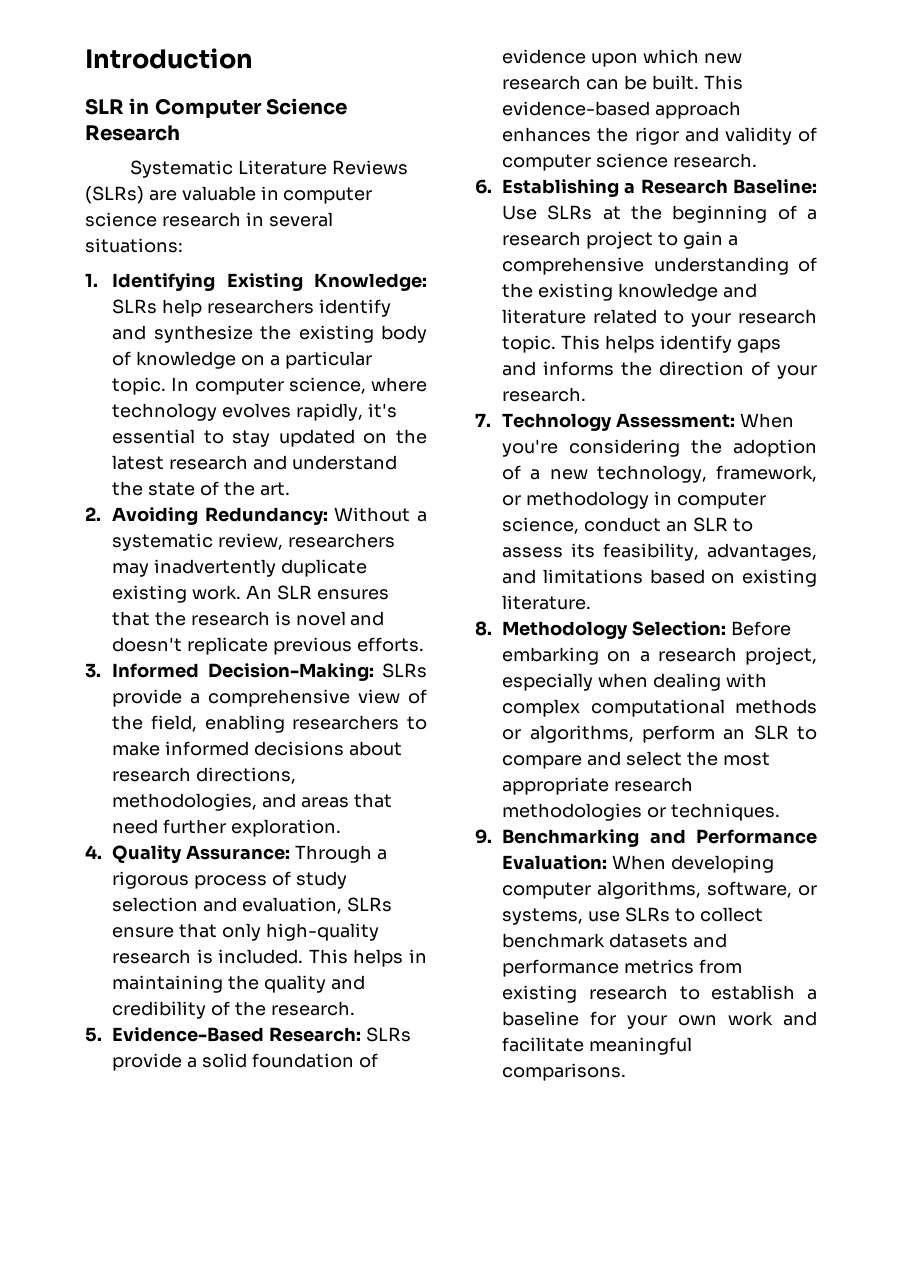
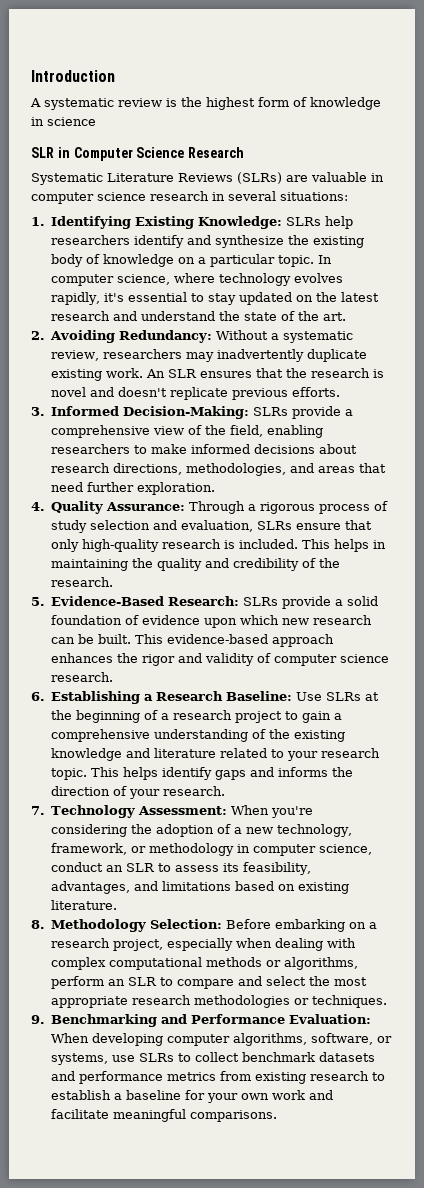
+ A systematic review is the highest form of knowledge in science

